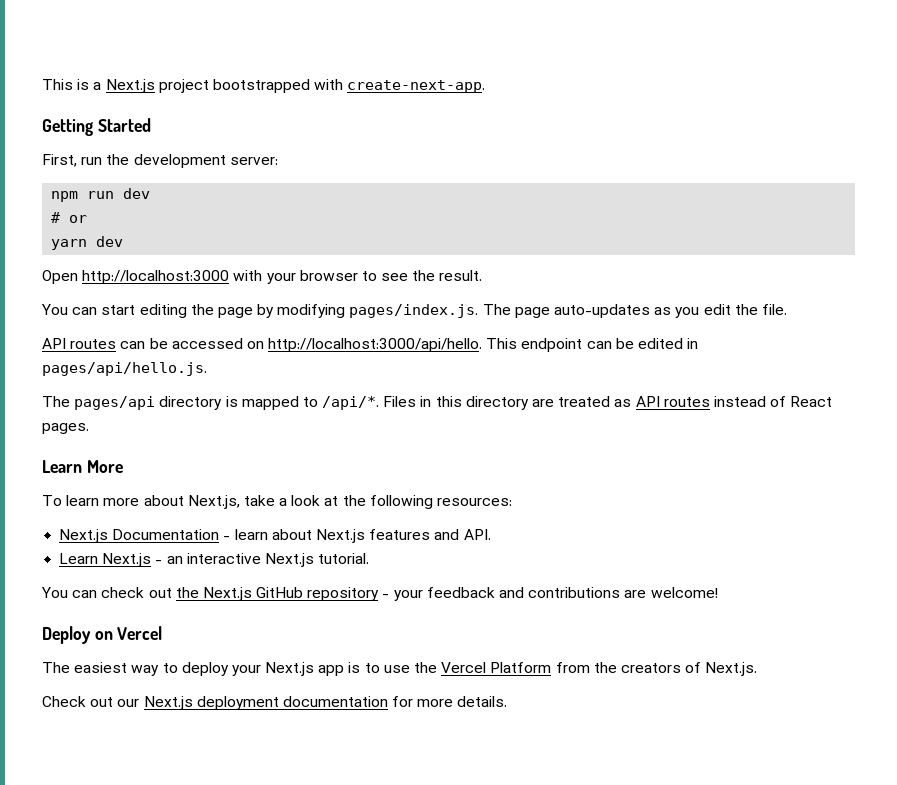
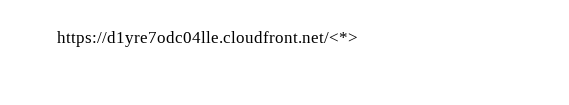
- This is a Next.js project bootstrapped with create-next-app.
- Getting Started
- First, run the development server:
- npm run dev
- # or
- yarn dev
- Open http://localhost:3000 with your browser to see the result.
- You can start editing the page by modifying pages/index.js. The page auto-updates as you edit the file.
- API routes can be accessed on http://localhost:3000/api/hello. This endpoint can be edited in pages/api/hello.js.
- The pages/api directory is mapped to /api/*. Files in this directory are treated as API routes instead of React pages.
- Learn More
- To learn more about Next.js, take a look at the following resources:
- Next.js Documentation - learn about Next.js features and API.
- Learn Next.js - an interactive Next.js tutorial.
- You can check out the Next.js GitHub repository - your feedback and contributions are welcome!
- Deploy on Vercel
- The easiest way to deploy your Next.js app is to use the Vercel Platform from the creators of Next.js.
- Check out our Next.js deployment documentation for more details.
+ https://d1yre7odc04lle.cloudfront.net/<*>

